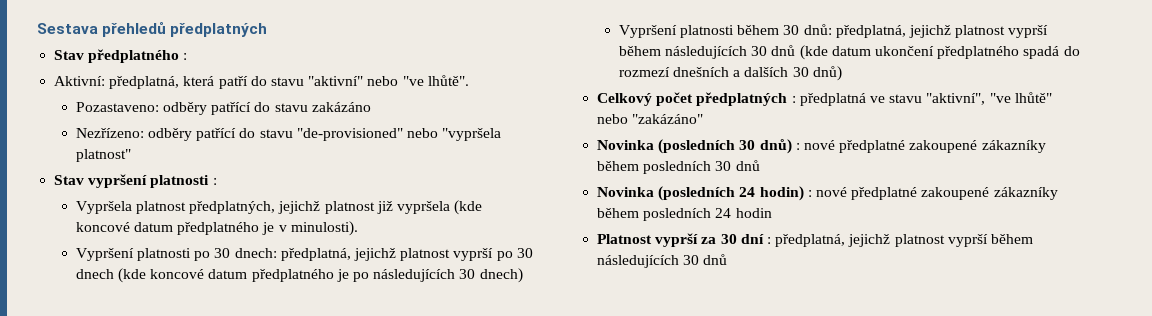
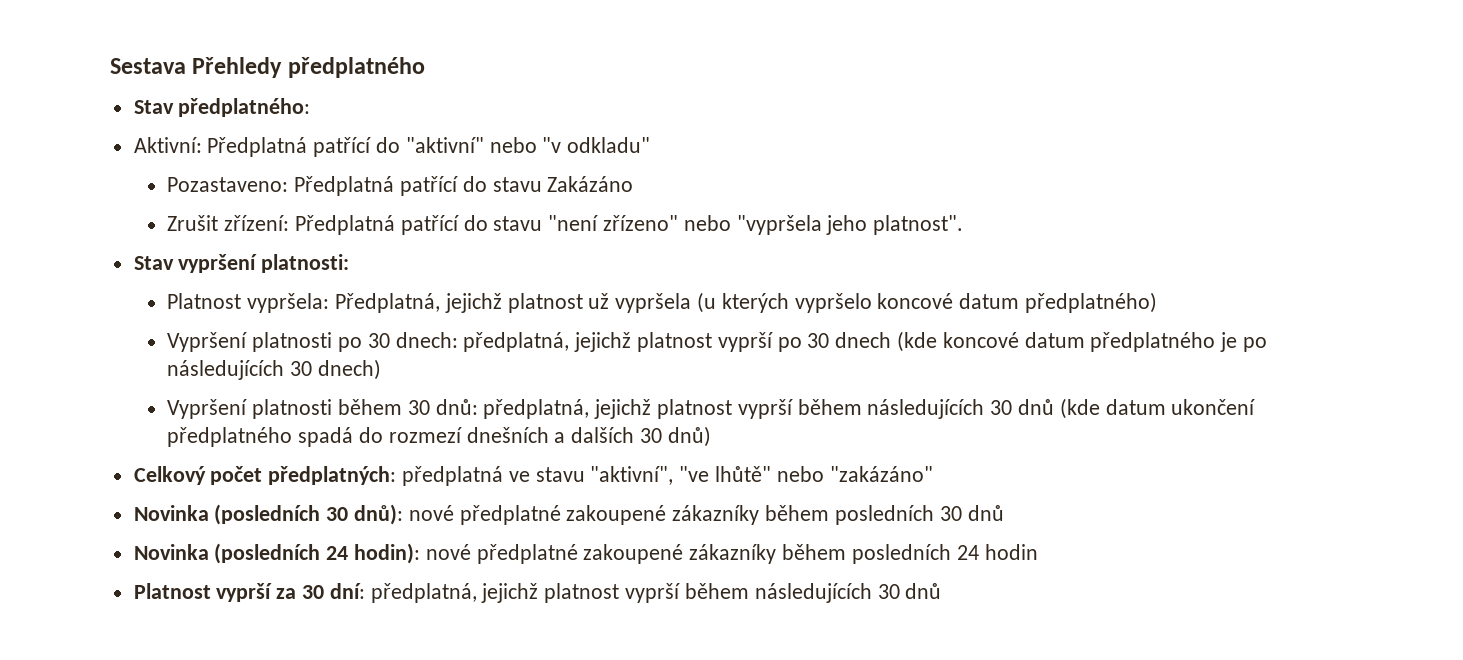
- Sestava přehledů předplatných
- Stav předplatného :
+ Sestava Přehledy předplatného
+ Stav předplatného:
- Aktivní: předplatná, která patří do stavu "aktivní" nebo "ve lhůtě".
+ Aktivní: Předplatná patřící do "aktivní" nebo "v odkladu"
- Pozastaveno: odběry patřící do stavu zakázáno
- Nezřízeno: odběry patřící do stavu "de-provisioned" nebo "vypršela platnost"
- Stav vypršení platnosti :
- Vypršela platnost předplatných, jejichž platnost již vypršela (kde koncové datum předplatného je v minulosti).
+ Pozastaveno: Předplatná patřící do stavu Zakázáno
+ Zrušit zřízení: Předplatná patřící do stavu "není zřízeno" nebo "vypršela jeho platnost".
+ Stav vypršení platnosti:
+ Platnost vypršela: Předplatná, jejichž platnost už vypršela (u kterých vypršelo koncové datum předplatného)
- Celkový počet předplatných : předplatná ve stavu "aktivní", "ve lhůtě" nebo "zakázáno"
+ Celkový počet předplatných: předplatná ve stavu "aktivní", "ve lhůtě" nebo "zakázáno"
- Novinka (posledních 30 dnů) : nové předplatné zakoupené zákazníky během posledních 30 dnů
+ Novinka (posledních 30 dnů): nové předplatné zakoupené zákazníky během posledních 30 dnů
- Novinka (posledních 24 hodin) : nové předplatné zakoupené zákazníky během posledních 24 hodin
+ Novinka (posledních 24 hodin): nové předplatné zakoupené zákazníky během posledních 24 hodin
- Platnost vyprší za 30 dní : předplatná, jejichž platnost vyprší během následujících 30 dnů
+ Platnost vyprší za 30 dní: předplatná, jejichž platnost vyprší během následujících 30 dnů

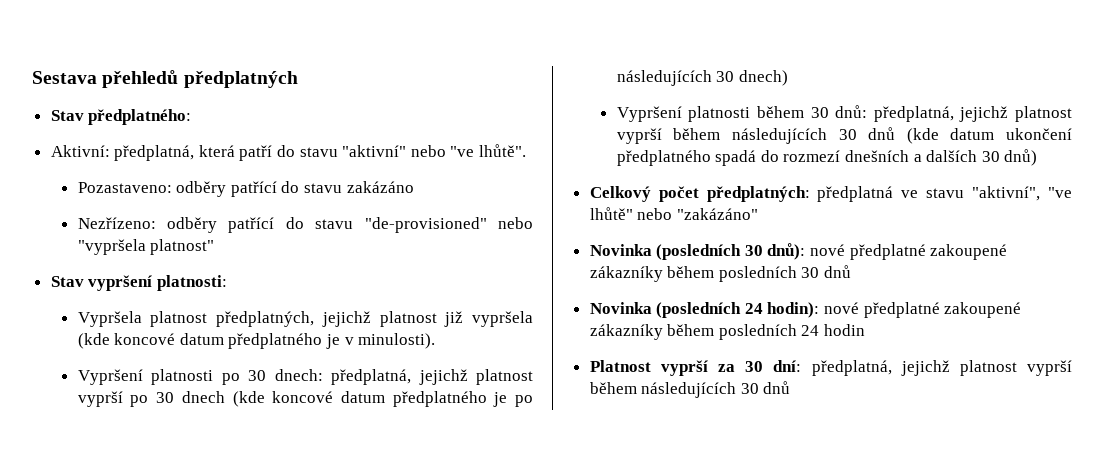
- Sestava Přehledy předplatného
+ Sestava přehledů předplatných
- Aktivní: Předplatná patřící do "aktivní" nebo "v odkladu"
+ Aktivní: předplatná, která patří do stavu "aktivní" nebo "ve lhůtě".
- Pozastaveno: Předplatná patřící do stavu Zakázáno
- Zrušit zřízení: Předplatná patřící do stavu "není zřízeno" nebo "vypršela jeho platnost".
+ Pozastaveno: odběry patřící do stavu zakázáno
+ Nezřízeno: odběry patřící do stavu "de-provisioned" nebo "vypršela platnost"
  Stav vypršení platnosti:
- Platnost vypršela: Předplatná, jejichž platnost už vypršela (u kterých vypršelo koncové datum předplatného)
+ Vypršela platnost předplatných, jejichž platnost již vypršela (kde koncové datum předplatného je v minulosti).

